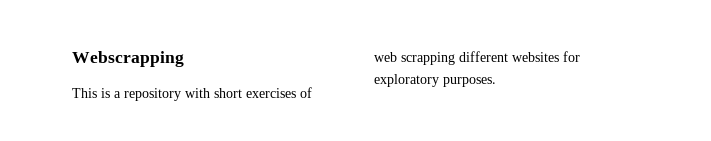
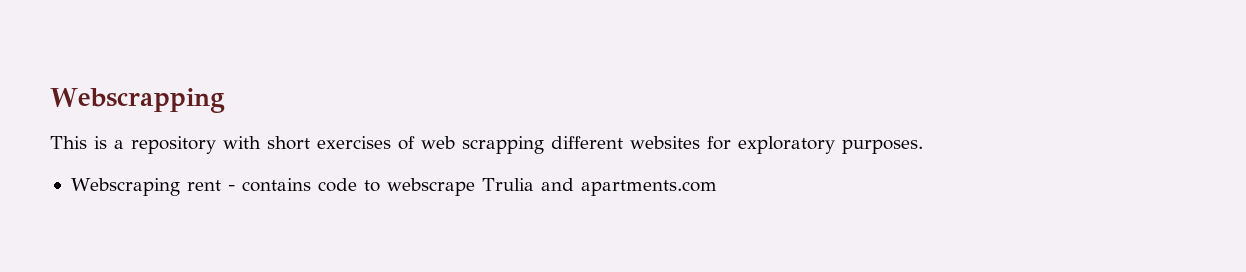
+ Webscraping rent - contains code to webscrape Trulia and apartments.com

